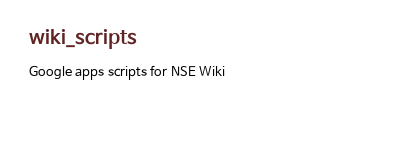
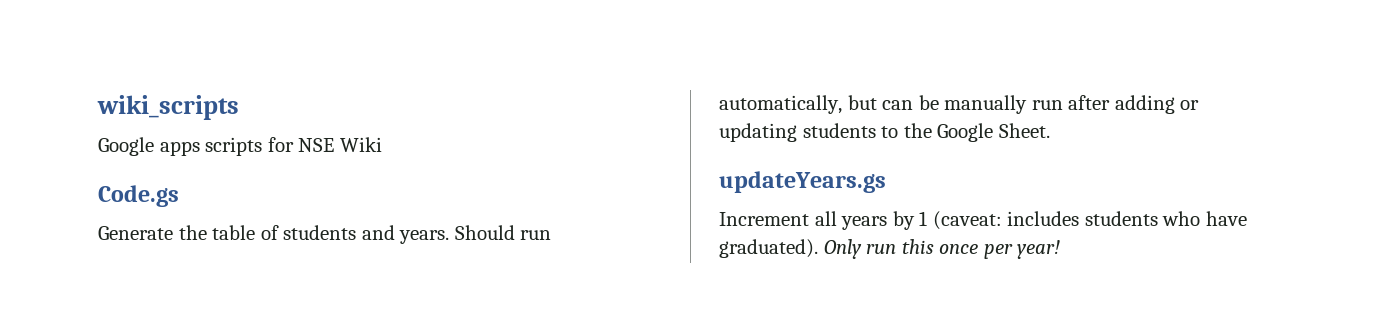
+ Code.gs
+ Generate the table of students and years. Should run automatically, but can be manually run after adding or updating students to the Google Sheet.
+ updateYears.gs
+ Increment all years by 1 (caveat: includes students who have graduated). Only run this once per year!

